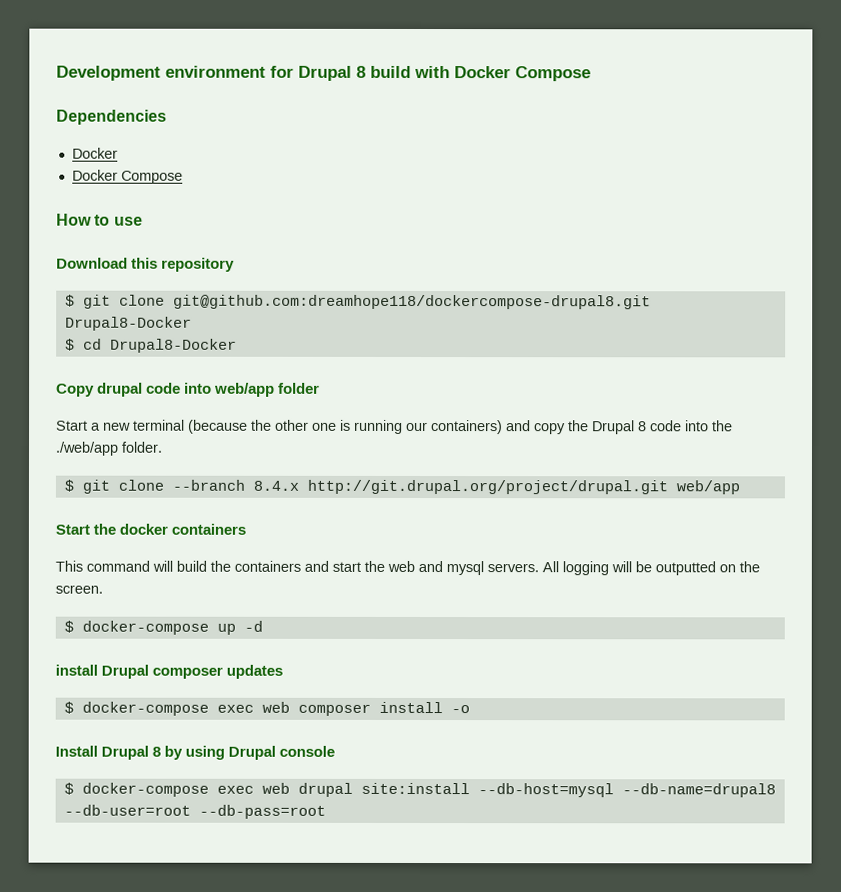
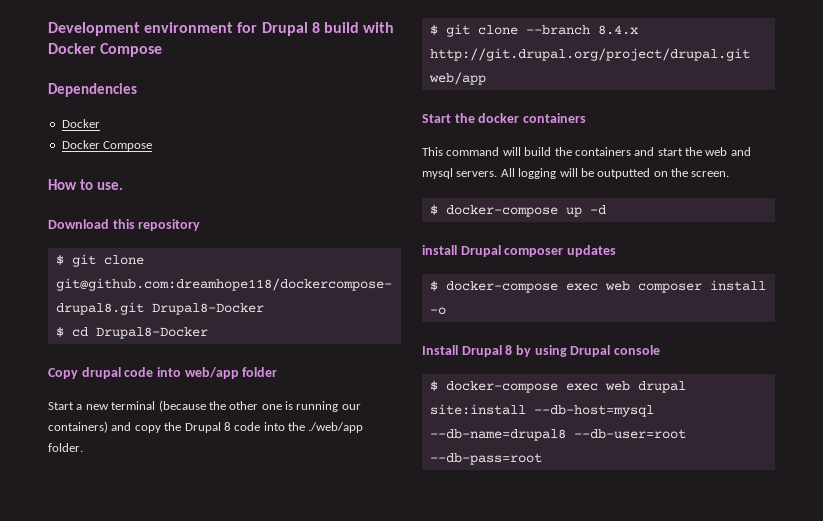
- How to use
+ How to use.

